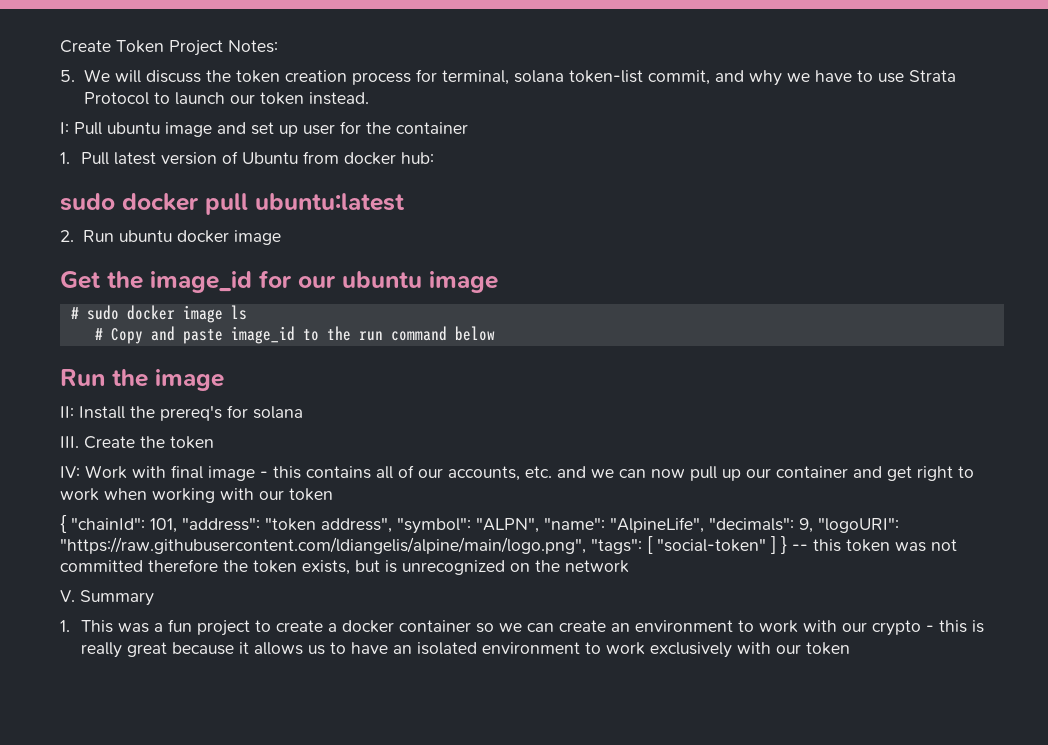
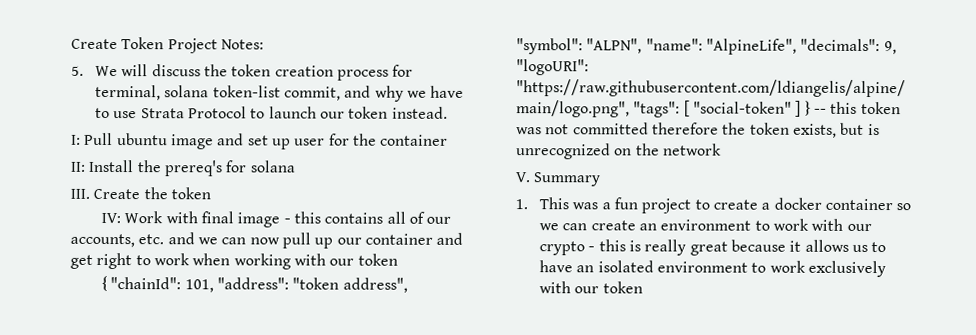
- 1. Pull latest version of Ubuntu from docker hub:
- sudo docker pull ubuntu:latest
- 2. Run ubuntu docker image
- Get the image_id for our ubuntu image
- # sudo docker image ls
- # Copy and paste image_id to the run command below
- Run the image

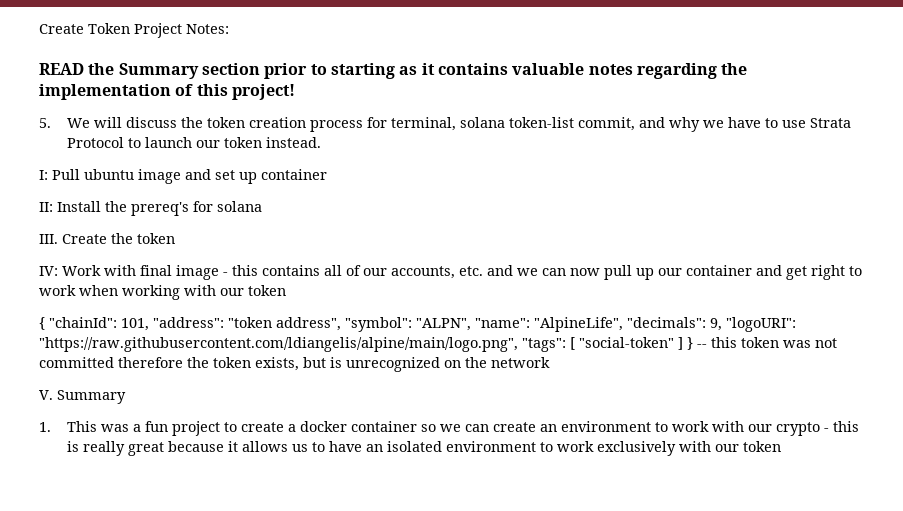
+ READ the Summary section prior to starting as it contains valuable notes regarding the implementation of this project!
- I: Pull ubuntu image and set up user for the container
+ I: Pull ubuntu image and set up container

